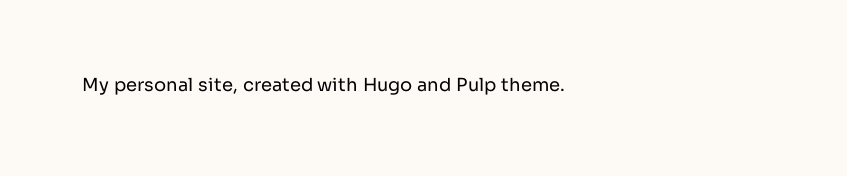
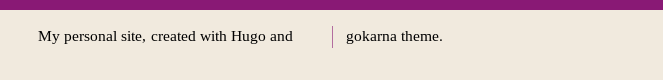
- My personal site, created with Hugo and Pulp theme.
+ My personal site, created with Hugo and gokarna theme.

